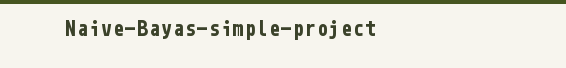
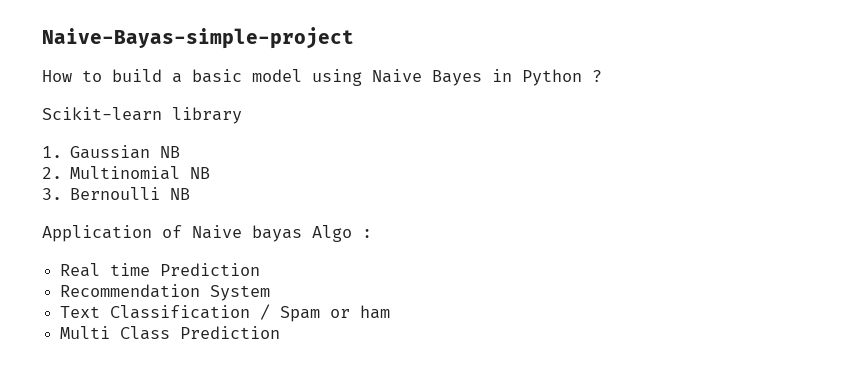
+ How to build a basic model using Naive Bayes in Python ?
+ Scikit-learn library
+ 1. Gaussian NB
+ 2. Multinomial NB
+ 3. Bernoulli NB
+ Application of Naive bayas Algo :
+ Real time Prediction
+ Recommendation System
+ Text Classification / Spam or ham
+ Multi Class Prediction

